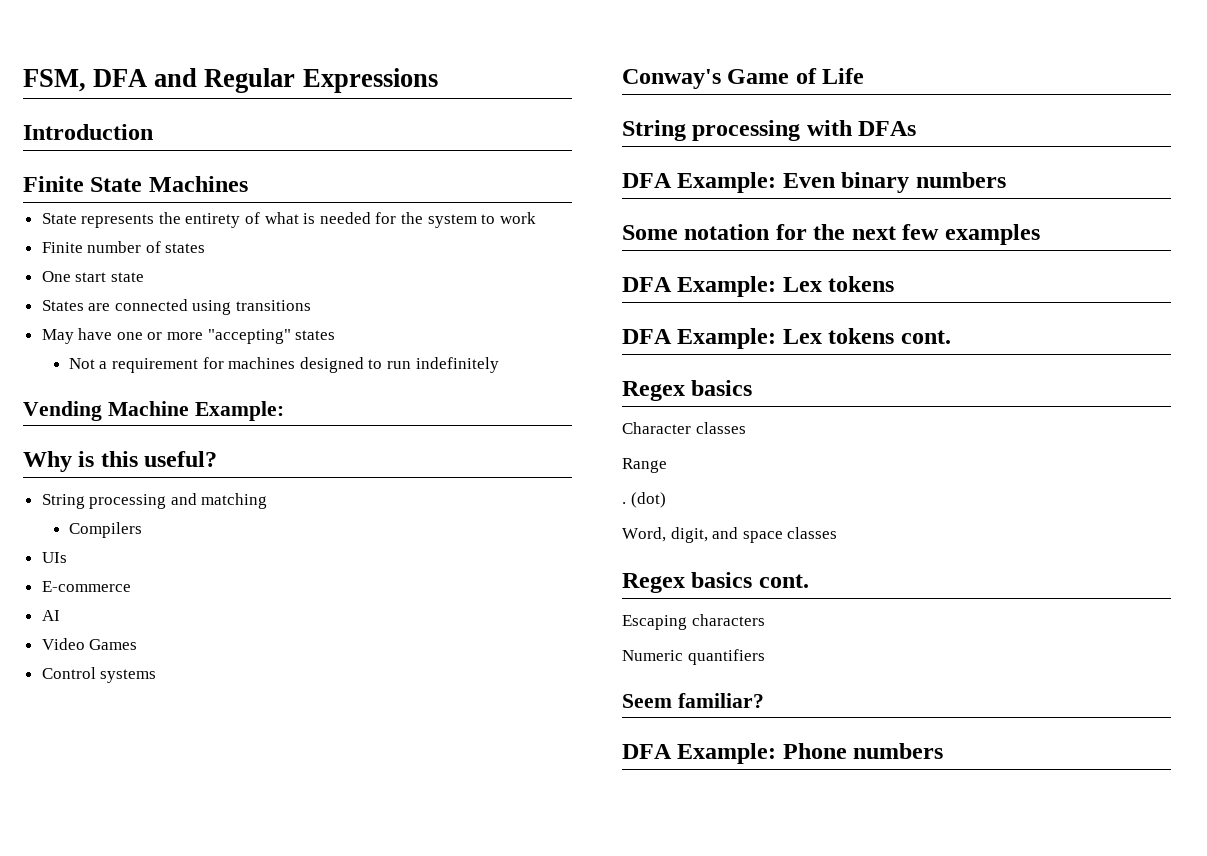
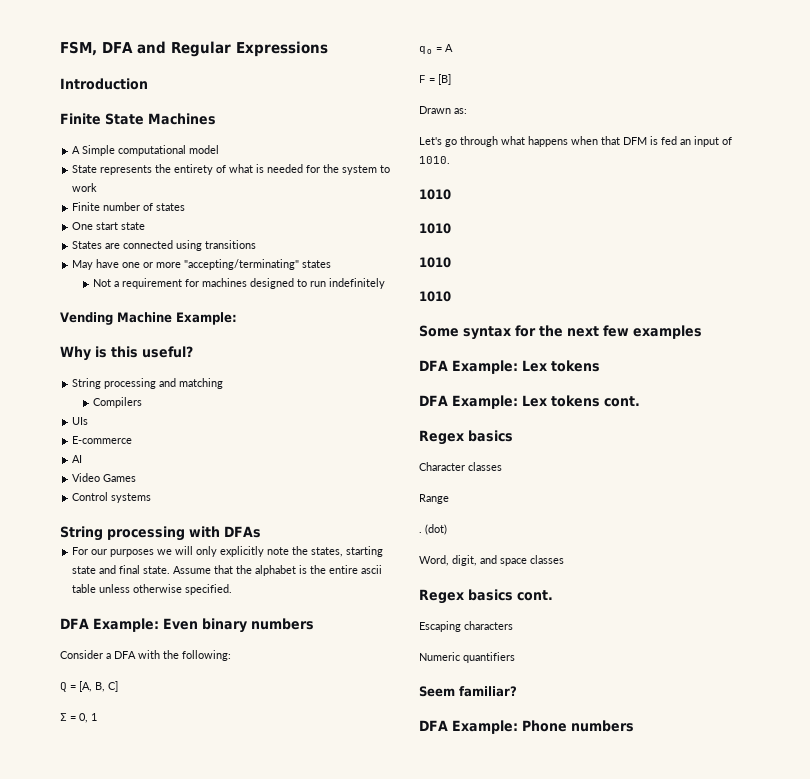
+ A Simple computational model
- May have one or more "accepting" states
+ May have one or more "accepting/terminating" states
- Conway's Game of Life
+ For our purposes we will only explicitly note the states, starting state and final state. Assume that the alphabet is the entire ascii table unless otherwise specified.
+ Consider a DFA with the following:
+ Q = [A, B, C]
+ Σ = 0, 1
+ q₀ = A
+ F = [B]
+ Drawn as:
+ Let's go through what happens when that DFM is fed an input of 1010.
+ 1010
+ 1010
+ 1010
+ 1010
- Some notation for the next few examples
+ Some syntax for the next few examples

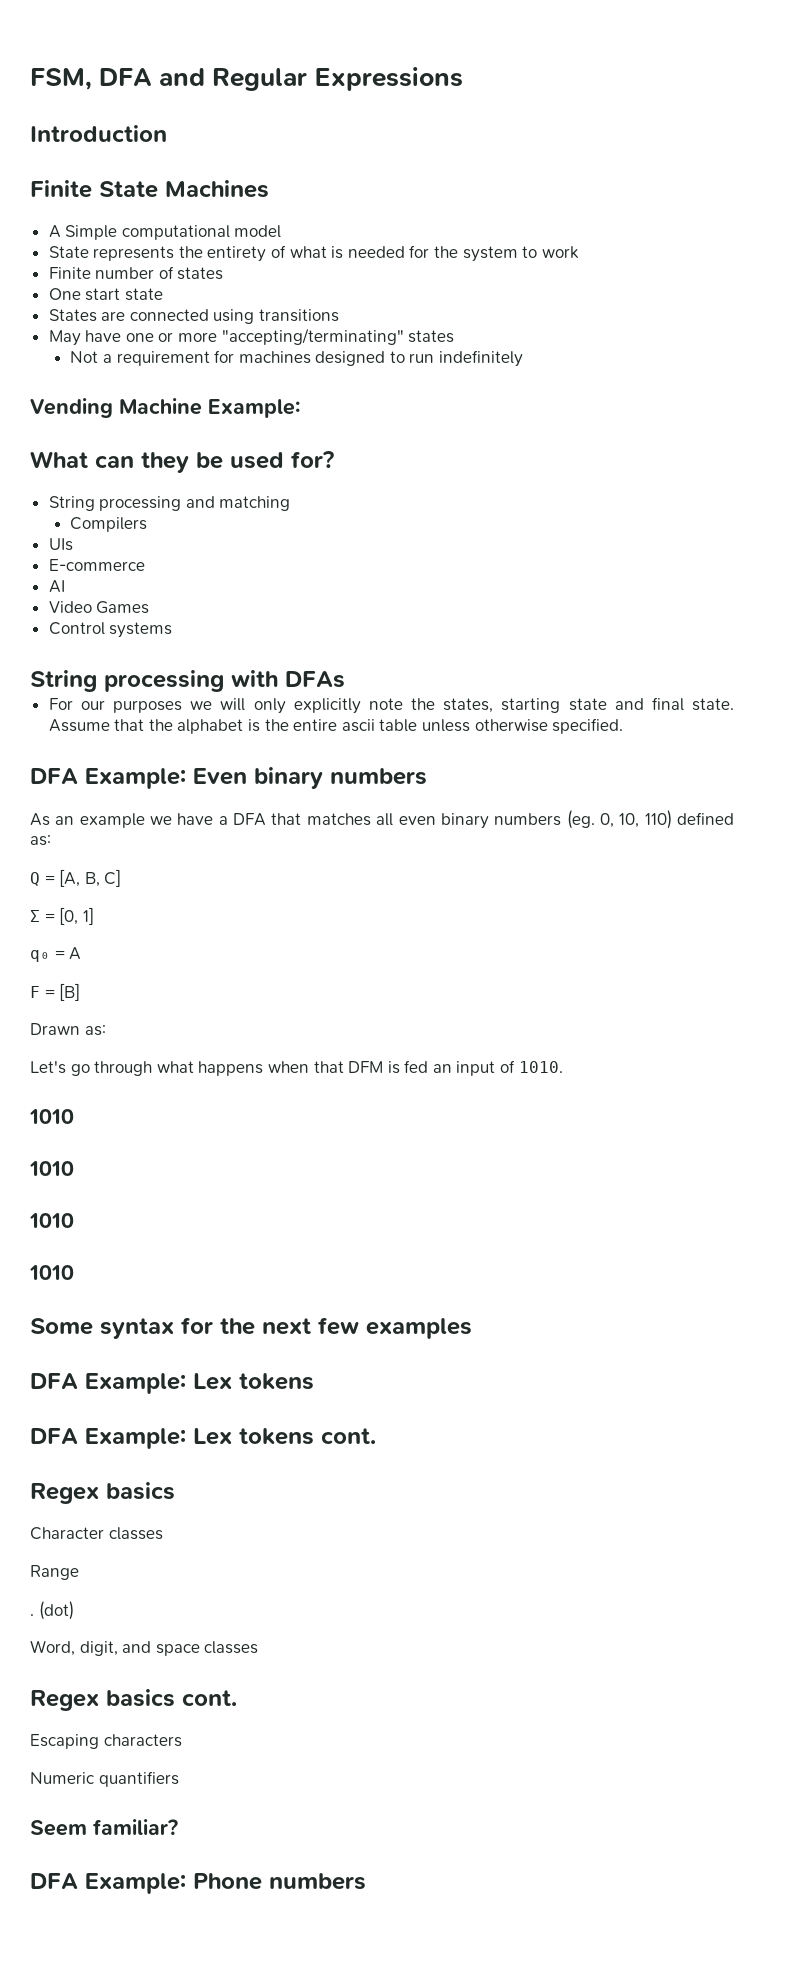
- Why is this useful?
+ What can they be used for?
- Consider a DFA with the following:
+ As an example we have a DFA that matches all even binary numbers (eg. 0, 10, 110) defined as:
- Σ = 0, 1
+ Σ = [0, 1]

